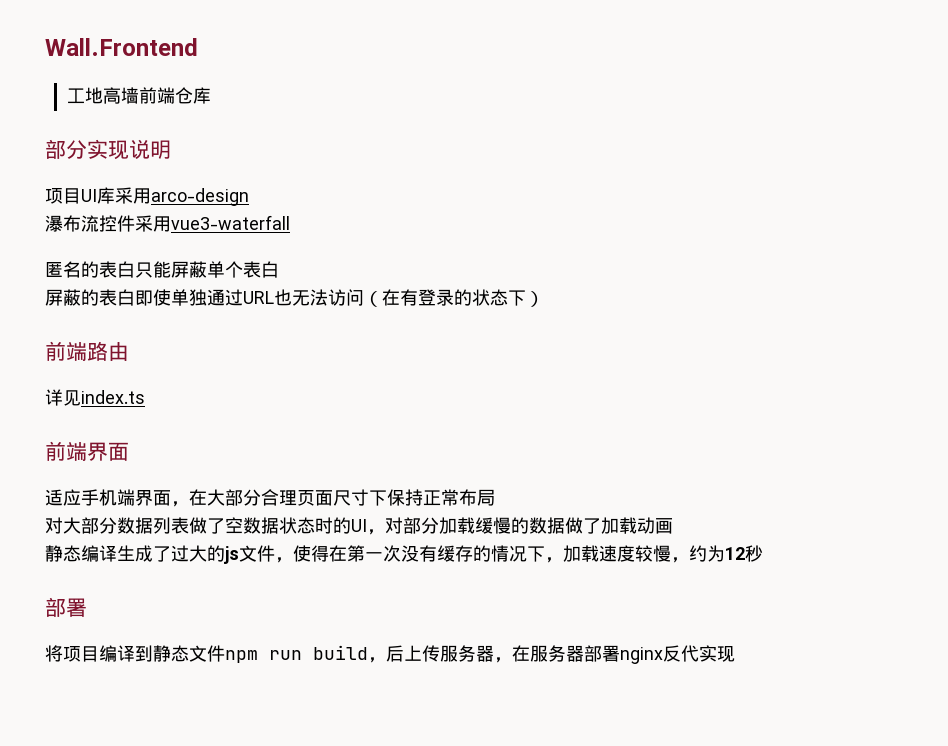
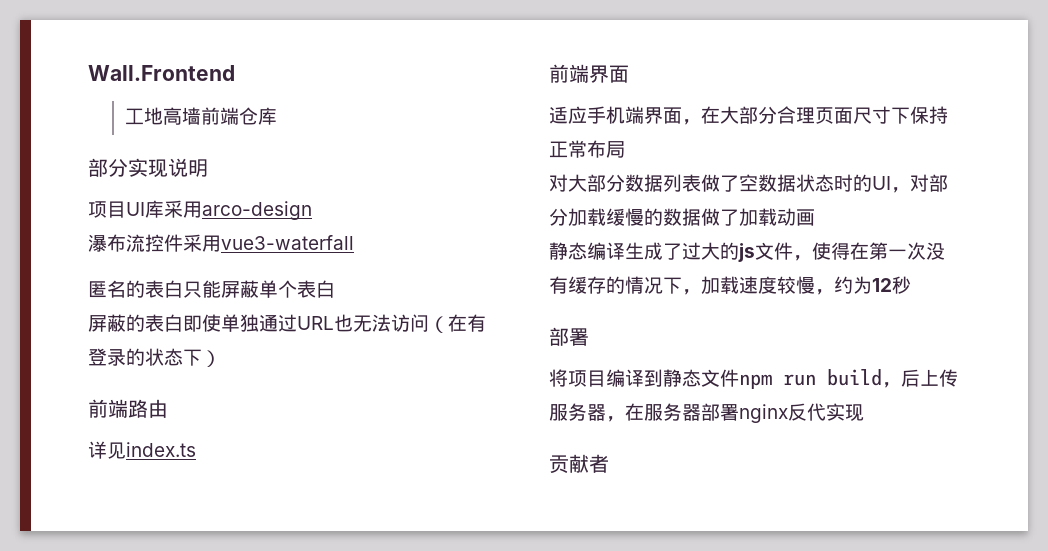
+ 贡献者

